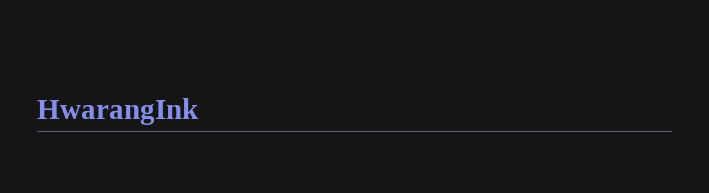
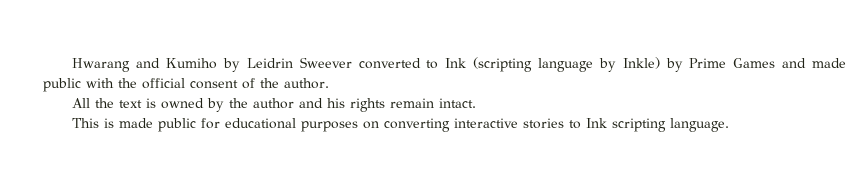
- HwarangInk
+ Hwarang and Kumiho by Leidrin Sweever converted to Ink (scripting language by Inkle) by Prime Games and made public with the official consent of the author.
+ All the text is owned by the author and his rights remain intact.
+ This is made public for educational purposes on converting interactive stories to Ink scripting language.

